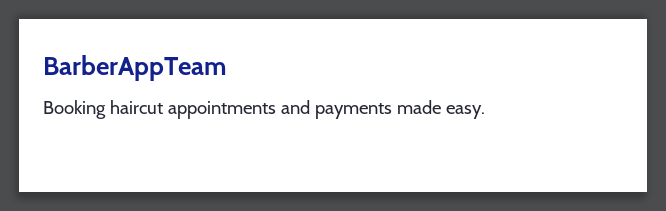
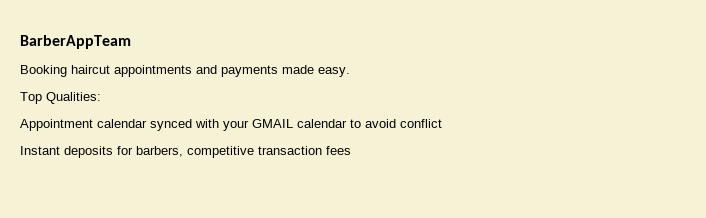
+ Top Qualities:
+ Appointment calendar synced with your GMAIL calendar to avoid conflict
+ Instant deposits for barbers, competitive transaction fees

